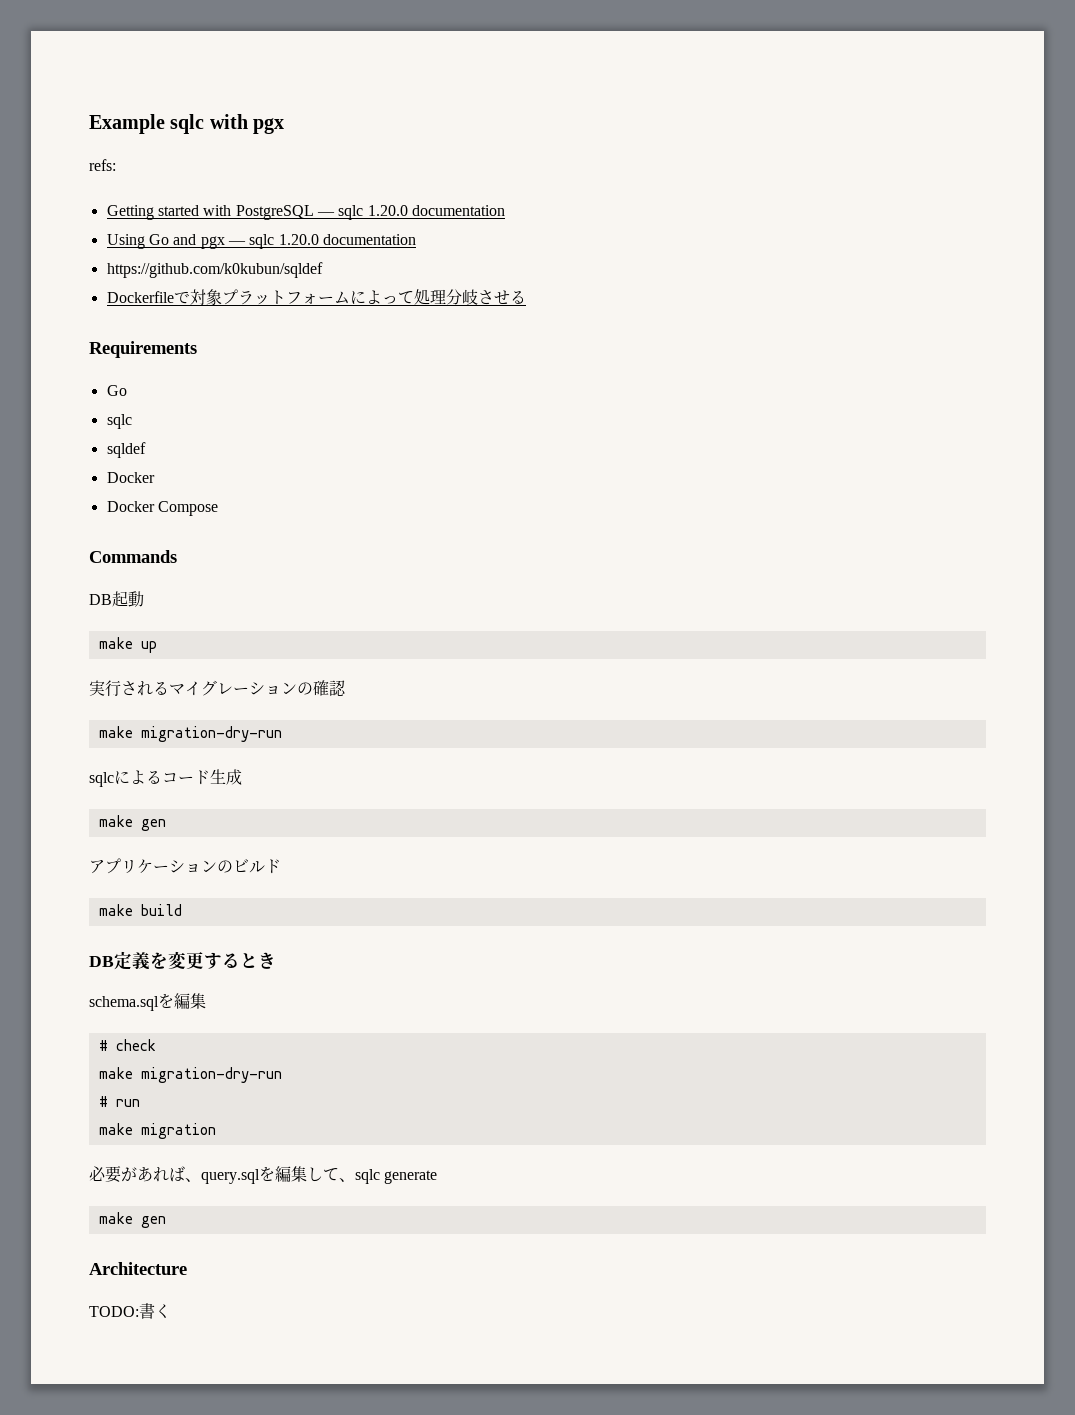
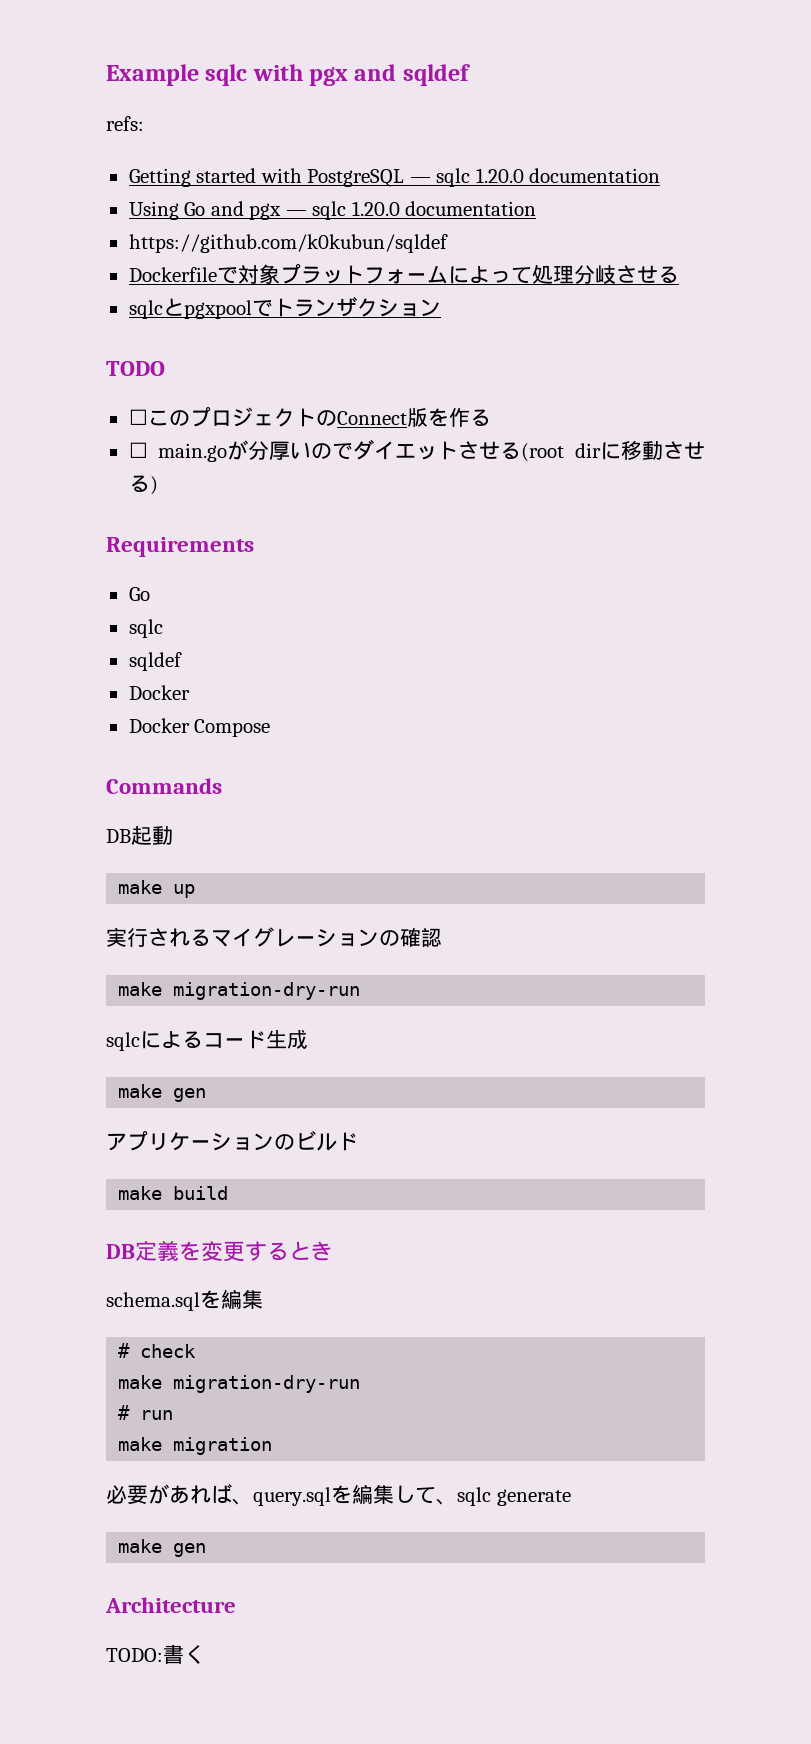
- Example sqlc with pgx
+ Example sqlc with pgx and sqldef
+ sqlcとpgxpoolでトランザクション
+ TODO
+ ☐このプロジェクトのConnect版を作る
+ ☐ main.goが分厚いのでダイエットさせる(root dirに移動させる)

